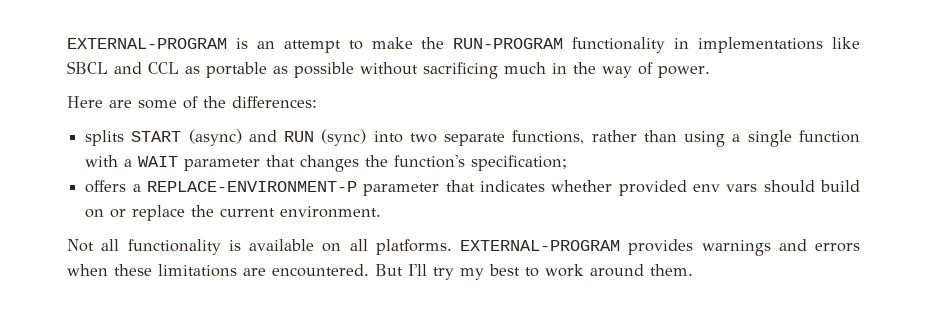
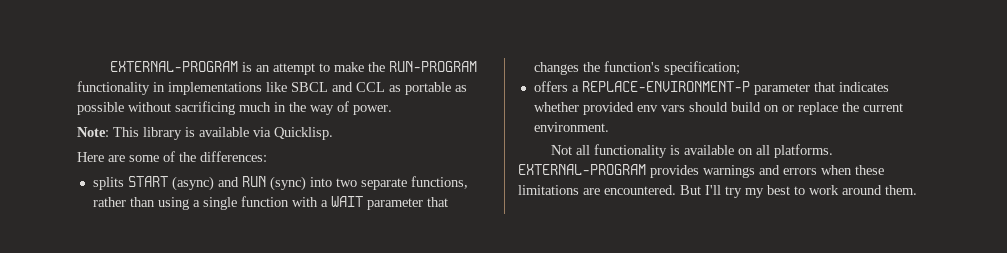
+ Note: This library is available via Quicklisp.

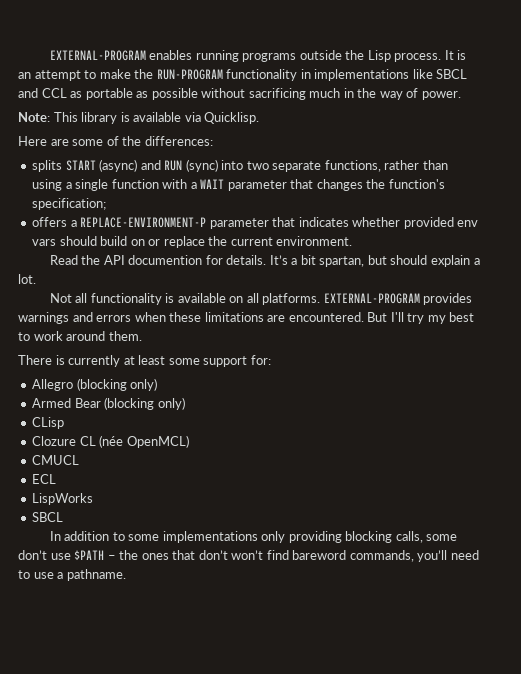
- EXTERNAL-PROGRAM is an attempt to make the RUN-PROGRAM functionality in implementations like SBCL and CCL as portable as possible without sacrificing much in the way of power.
+ EXTERNAL-PROGRAM enables running programs outside the Lisp process. It is an attempt to make the RUN-PROGRAM functionality in implementations like SBCL and CCL as portable as possible without sacrificing much in the way of power.
+ Read the API documention for details. It’s a bit spartan, but should explain a lot.
+ There is currently at least some support for:
+ Allegro (blocking only)
+ Armed Bear (blocking only)
+ CLisp
+ Clozure CL (née OpenMCL)
+ CMUCL
+ ECL
+ LispWorks
+ SBCL
+ In addition to some implementations only providing blocking calls, some don’t use $PATH – the ones that don’t won’t find bareword commands, you’ll need to use a pathname.

